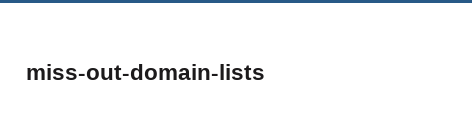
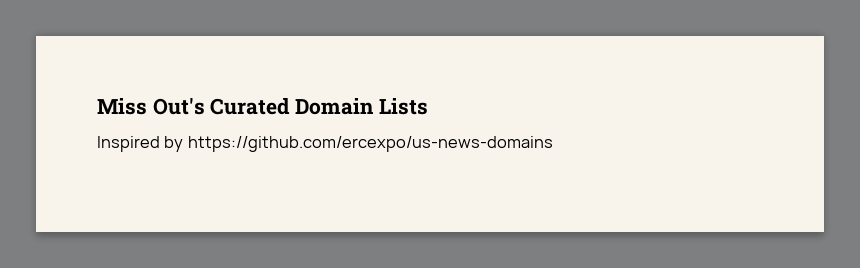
- miss-out-domain-lists
+ Miss Out's Curated Domain Lists
+ Inspired by https://github.com/ercexpo/us-news-domains

